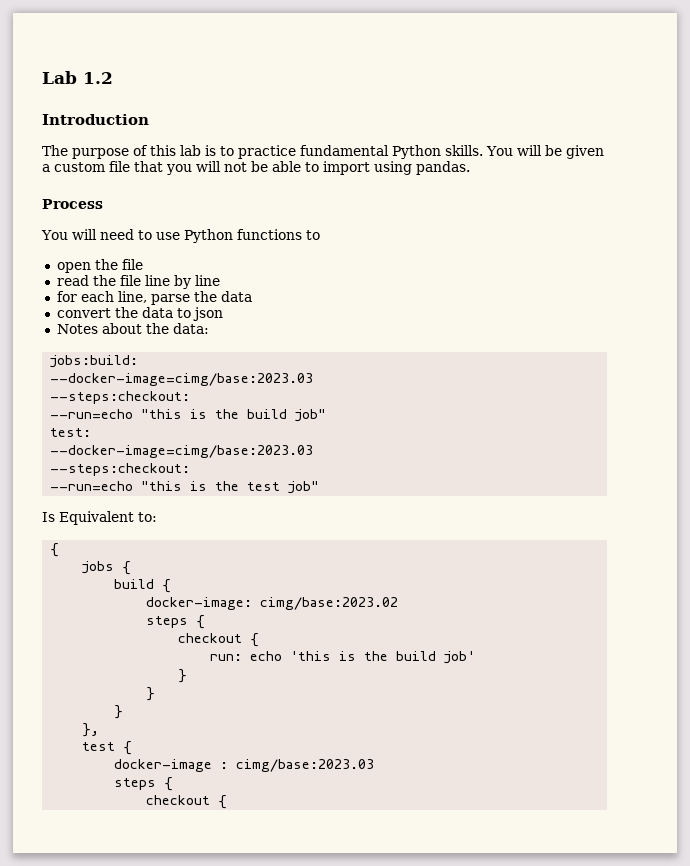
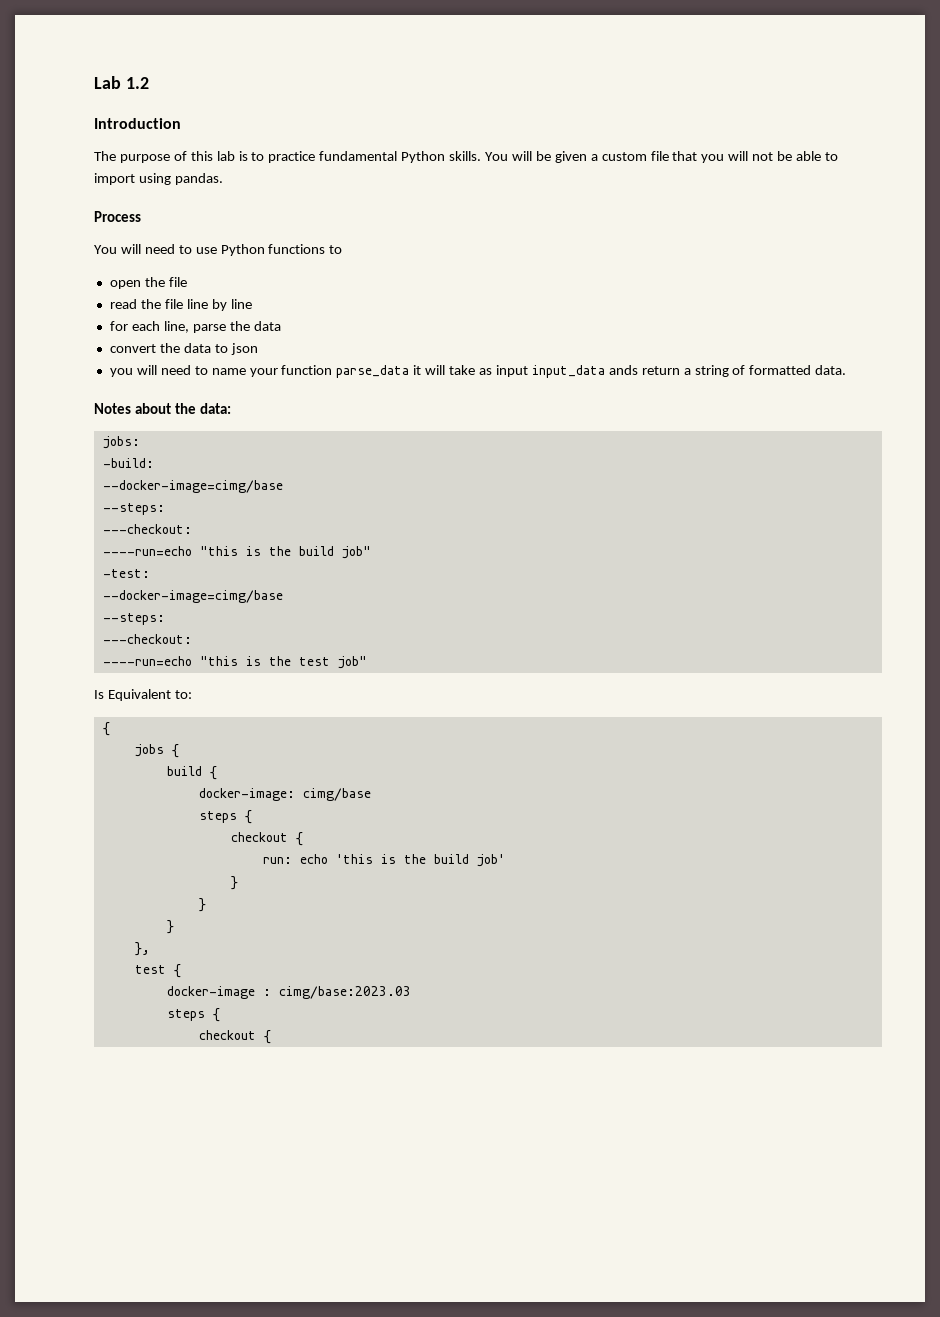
+ you will need to name your function parse_data it will take as input input_data ands return a string of formatted data.
  Notes about the data:
- jobs:build:
- --docker-image=cimg/base:2023.03
- --steps:checkout:
- --run=echo "this is the build job"
+ jobs:
+ -build:
+ --docker-image=cimg/base
+ --steps:
+ ---checkout:
+ ----run=echo "this is the build job"
- test:
- --docker-image=cimg/base:2023.03
- --steps:checkout:
- --run=echo "this is the test job"
+ -test:
+ --docker-image=cimg/base
+ --steps:
+ ---checkout:
+ ----run=echo "this is the test job"
- docker-image: cimg/base:2023.02
+ docker-image: cimg/base

